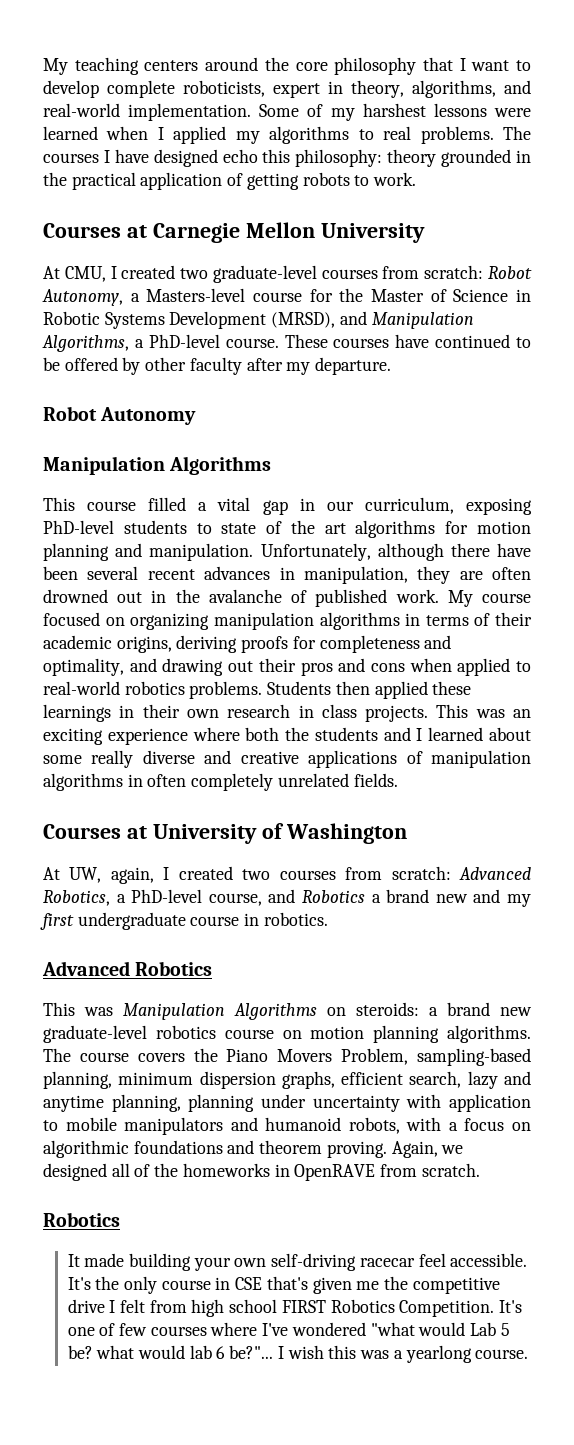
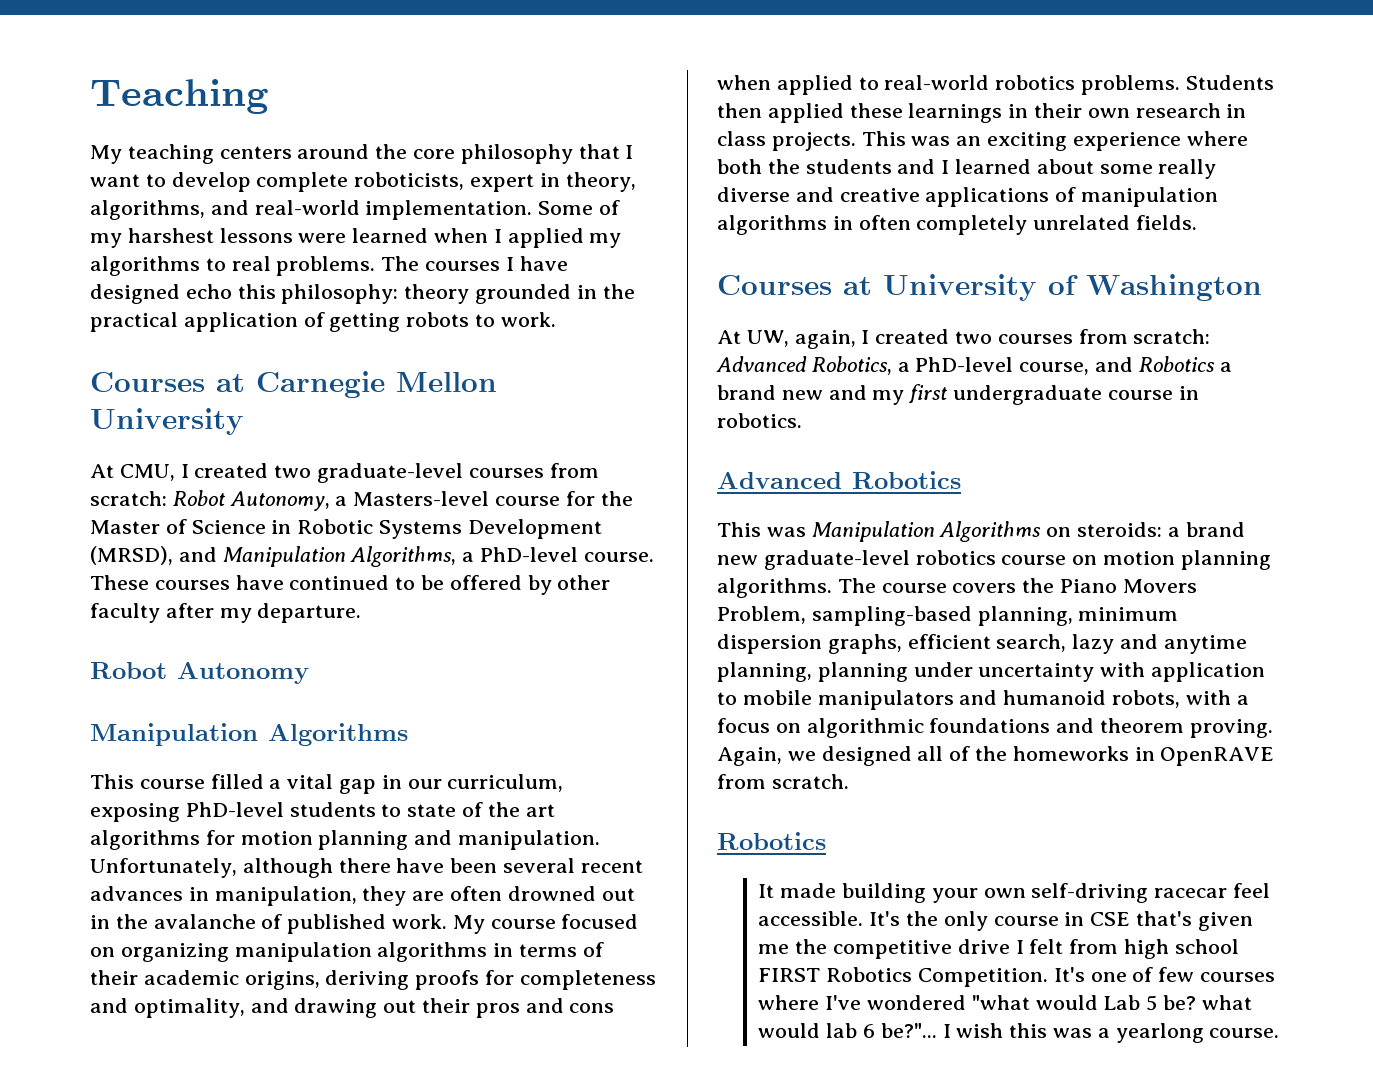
+ Teaching

